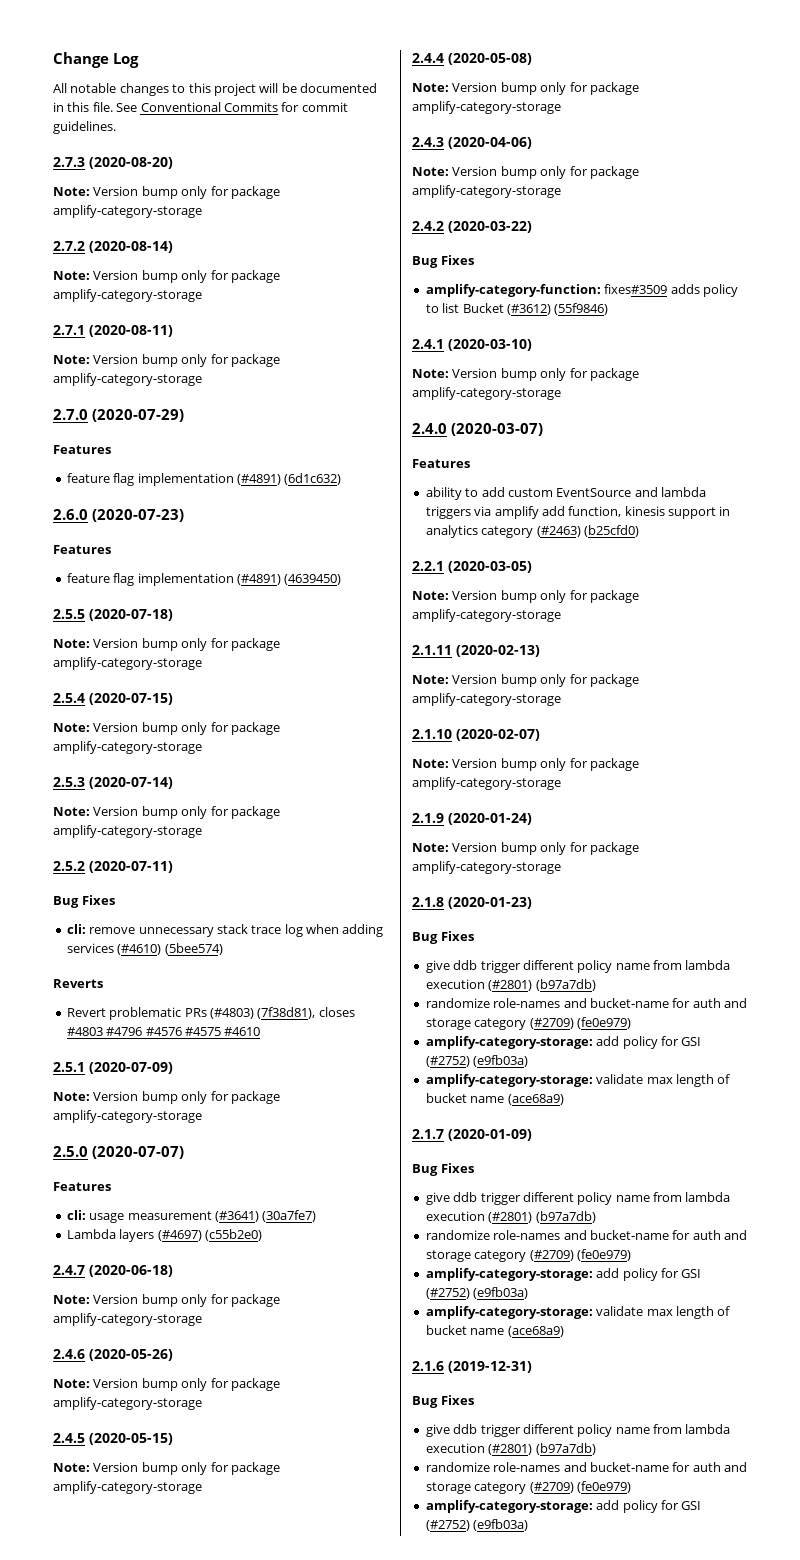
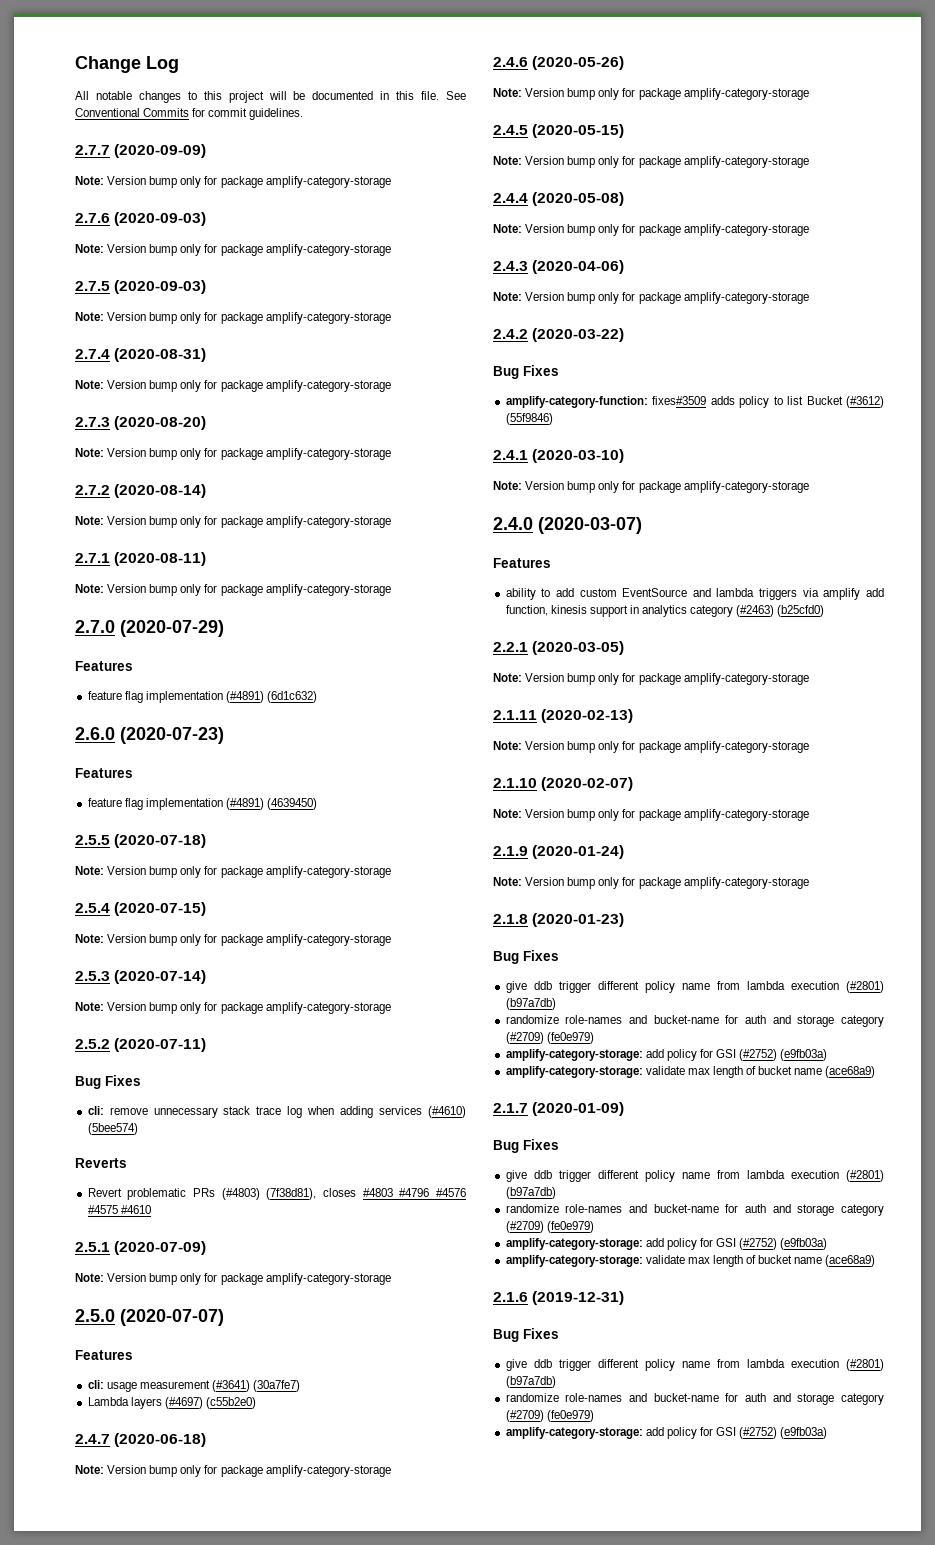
+ 2.7.7 (2020-09-09)
+ Note: Version bump only for package amplify-category-storage
+ 2.7.6 (2020-09-03)
+ Note: Version bump only for package amplify-category-storage
+ 2.7.5 (2020-09-03)
+ Note: Version bump only for package amplify-category-storage
+ 2.7.4 (2020-08-31)
+ Note: Version bump only for package amplify-category-storage

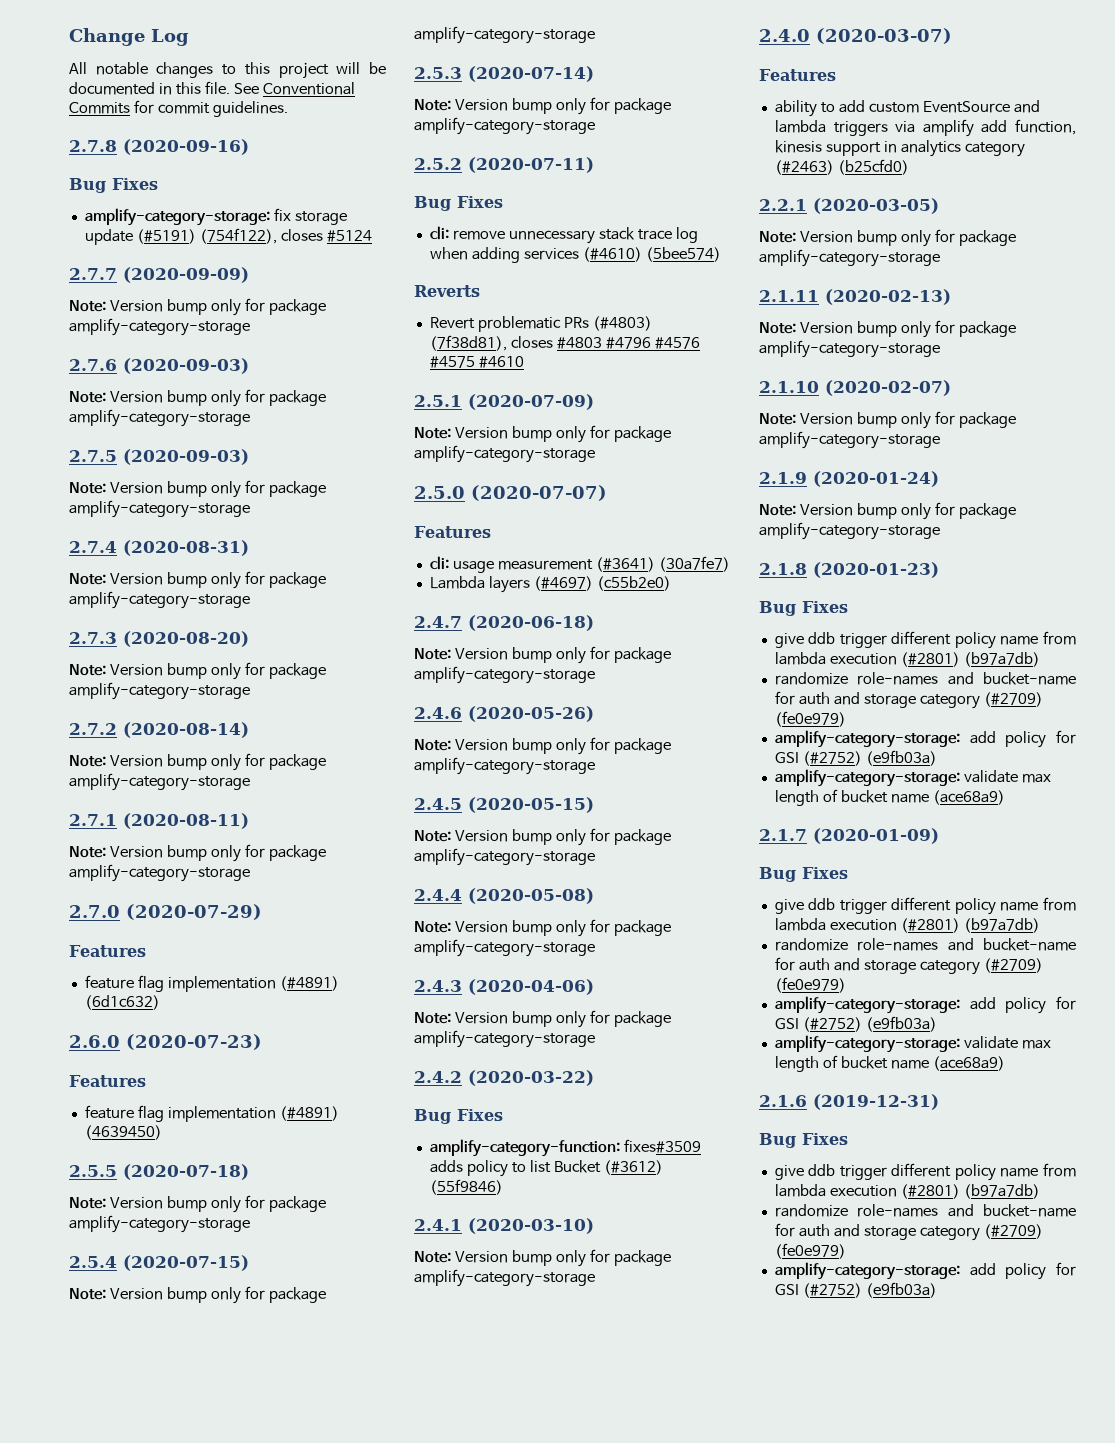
+ 2.7.8 (2020-09-16)
+ Bug Fixes
+ amplify-category-storage: fix storage update (#5191) (754f122), closes #5124

